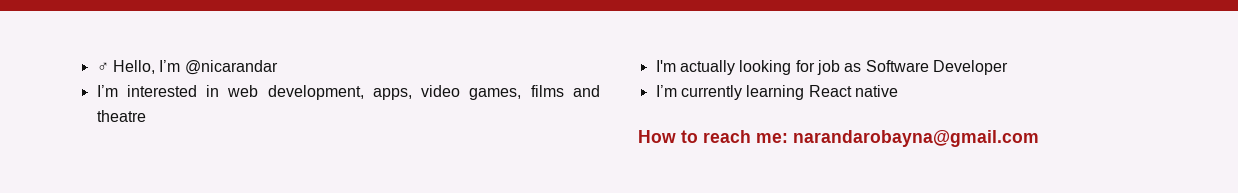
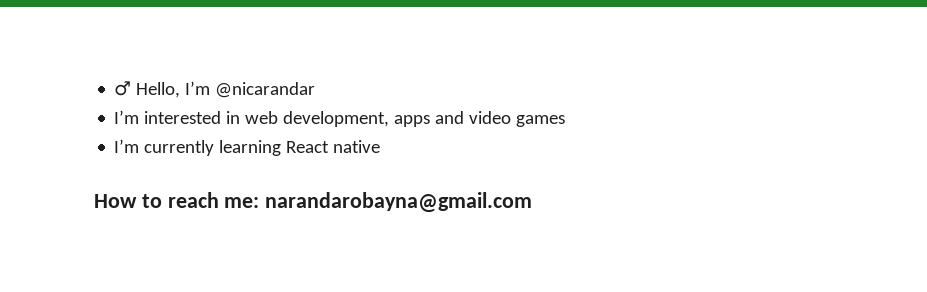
- I’m interested in web development, apps, video games, films and theatre
- I'm actually looking for job as Software Developer
+ I’m interested in web development, apps and video games

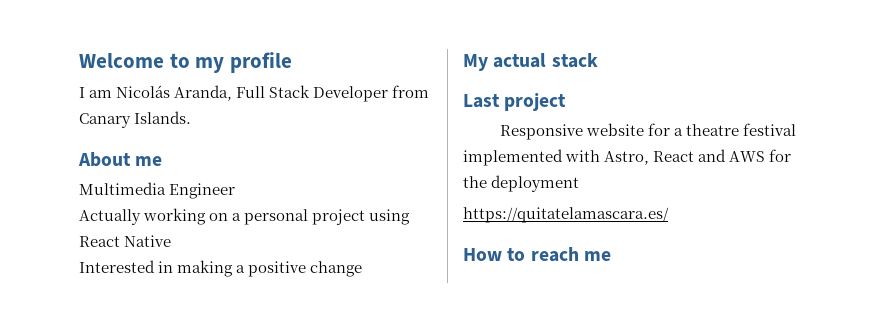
- ♂ Hello, I’m @nicarandar
- I’m interested in web development, apps and video games
- I’m currently learning React native
+ Welcome to my profile
+ I am Nicolás Aranda, Full Stack Developer from Canary Islands.
+ About me
+ Multimedia Engineer
+ Actually working on a personal project using React Native
+ Interested in making a positive change
+ My actual stack
+ Last project
+ Responsive website for a theatre festival implemented with Astro, React and AWS for the deployment
+ https://quitatelamascara.es/
- How to reach me: narandarobayna@gmail.com
+ How to reach me

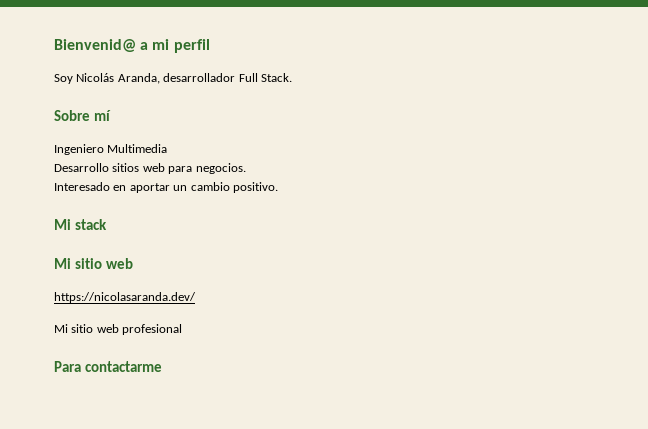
- Welcome to my profile
- I am Nicolás Aranda, Full Stack Developer from Canary Islands.
- About me
- Multimedia Engineer
- Actually working on a personal project using React Native
- Interested in making a positive change
- My actual stack
- Last project
- Responsive website for a theatre festival implemented with Astro, React and AWS for the deployment
- https://quitatelamascara.es/
- How to reach me
+ Bienvenid@ a mi perfil
+ Soy Nicolás Aranda, desarrollador Full Stack.
+ Sobre mí
+ Ingeniero Multimedia
+ Desarrollo sitios web para negocios.
+ Interesado en aportar un cambio positivo.
+ Mi stack
+ Mi sitio web
+ https://nicolasaranda.dev/
+ Mi sitio web profesional
+ Para contactarme

